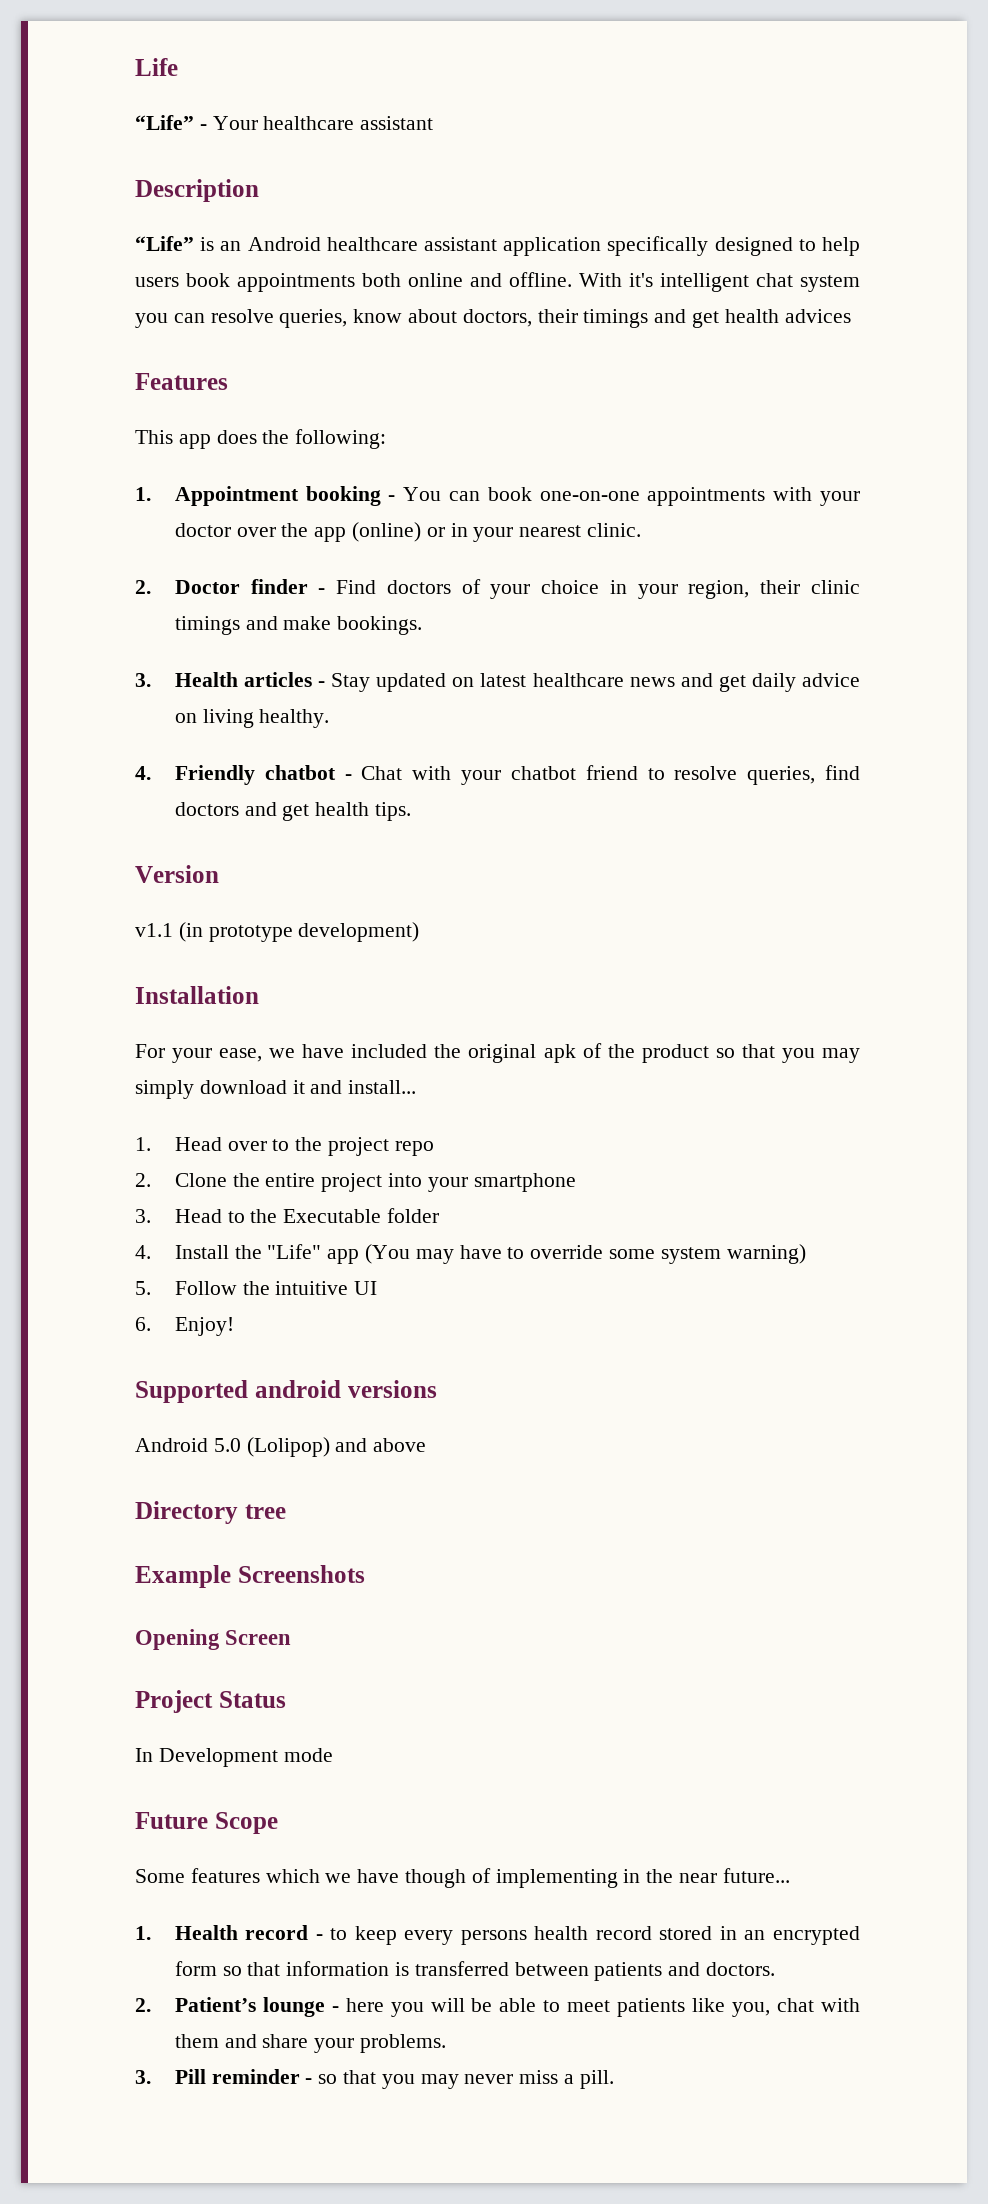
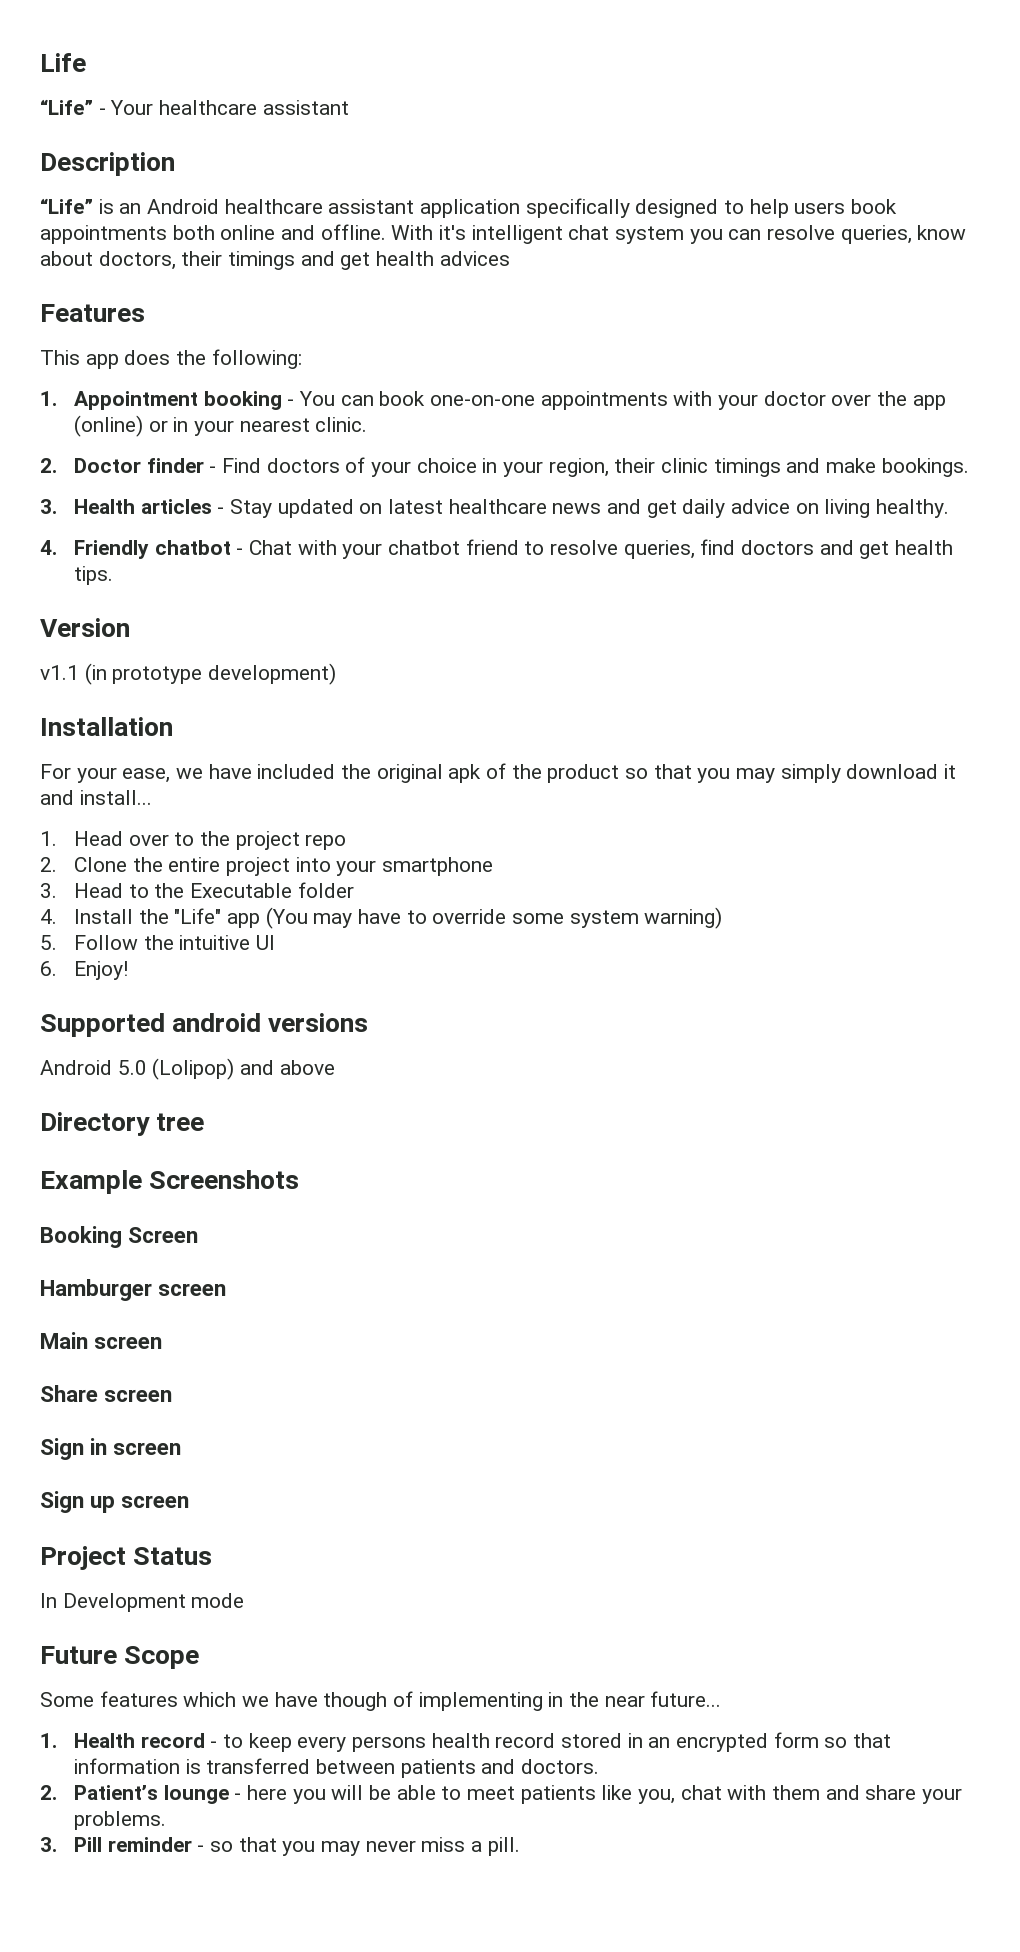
- Opening Screen
+ Booking Screen
+ Hamburger screen
+ Main screen
+ Share screen
+ Sign in screen
+ Sign up screen

